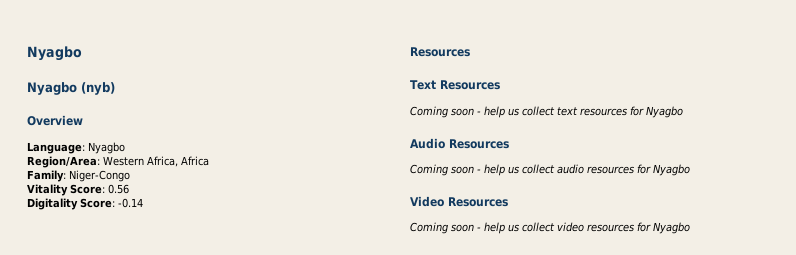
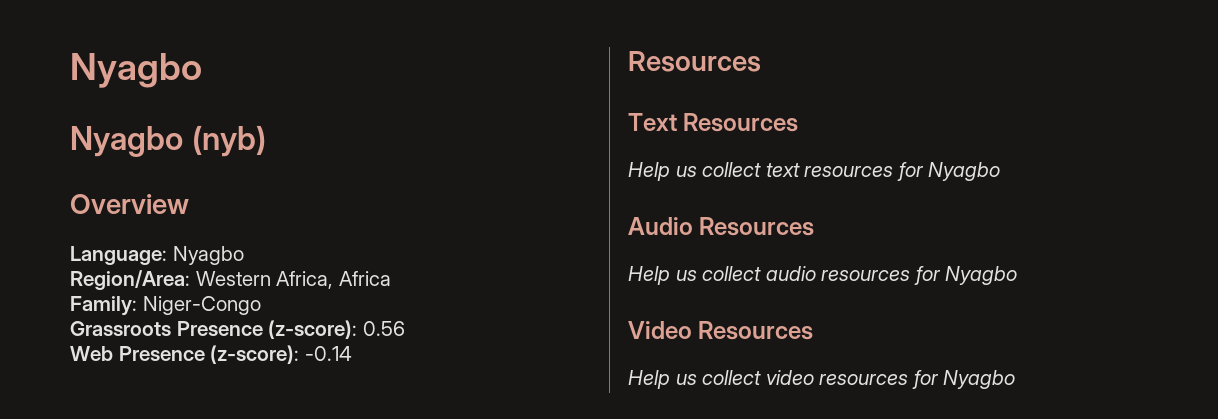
- Vitality Score: 0.56
- Digitality Score: -0.14
+ Grassroots Presence (z-score): 0.56
+ Web Presence (z-score): -0.14
- Coming soon - help us collect text resources for Nyagbo
+ Help us collect text resources for Nyagbo
- Coming soon - help us collect audio resources for Nyagbo
+ Help us collect audio resources for Nyagbo
- Coming soon - help us collect video resources for Nyagbo
+ Help us collect video resources for Nyagbo

